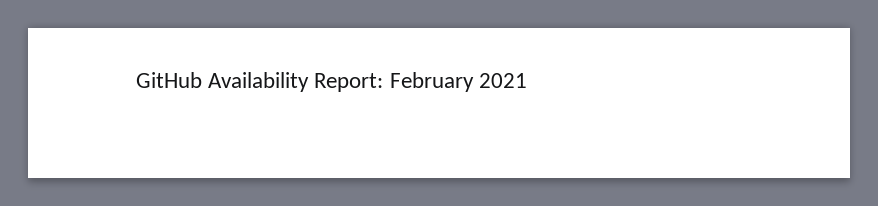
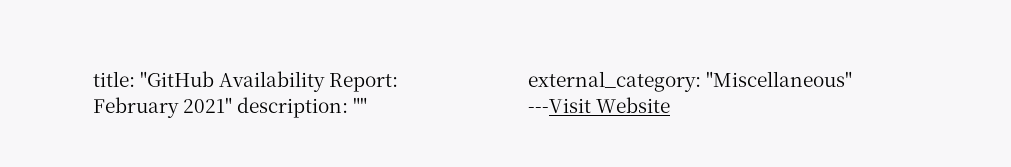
- GitHub Availability Report: February 2021
+ title: "GitHub Availability Report: February 2021" description: "" external_category: "Miscellaneous" ---Visit Website

